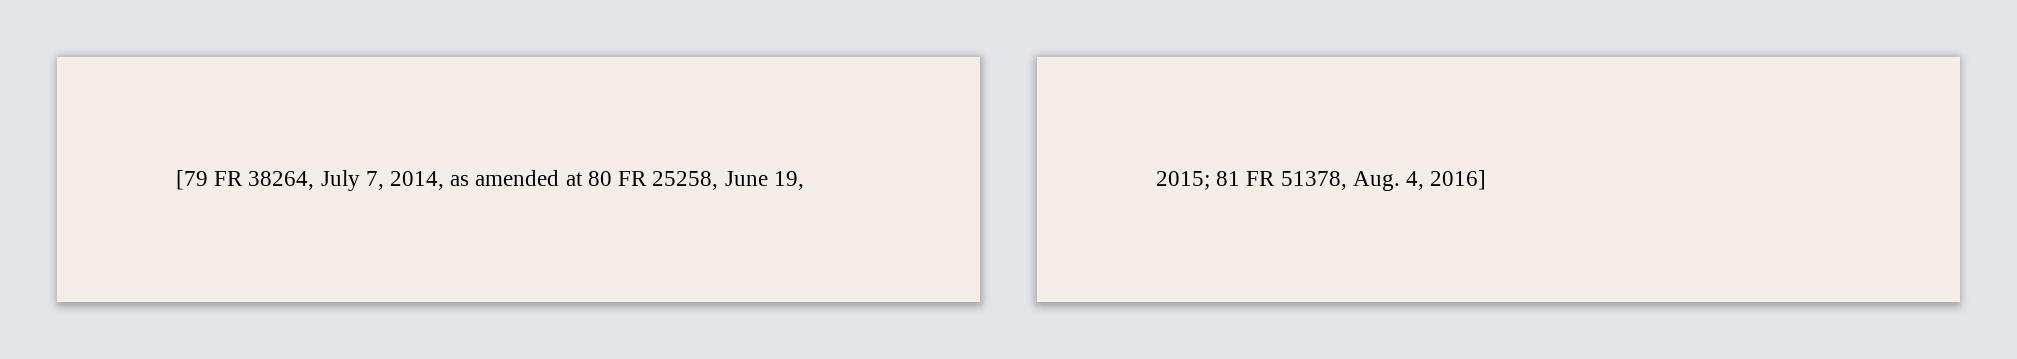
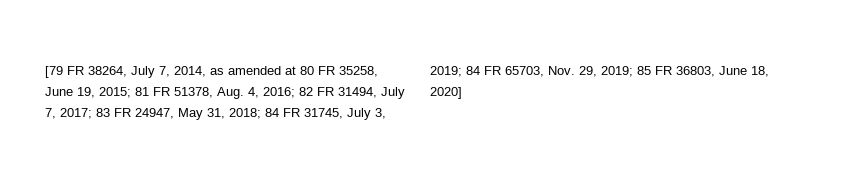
- [79 FR 38264, July 7, 2014, as amended at 80 FR 25258, June 19, 2015; 81 FR 51378, Aug. 4, 2016]
+ [79 FR 38264, July 7, 2014, as amended at 80 FR 35258, June 19, 2015; 81 FR 51378, Aug. 4, 2016; 82 FR 31494, July 7, 2017; 83 FR 24947, May 31, 2018; 84 FR 31745, July 3, 2019; 84 FR 65703, Nov. 29, 2019; 85 FR 36803, June 18, 2020]

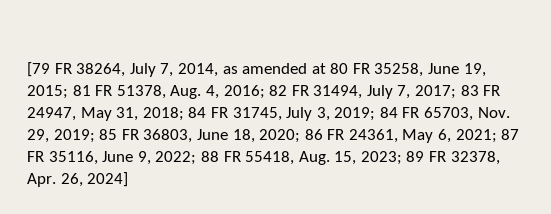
- [79 FR 38264, July 7, 2014, as amended at 80 FR 35258, June 19, 2015; 81 FR 51378, Aug. 4, 2016; 82 FR 31494, July 7, 2017; 83 FR 24947, May 31, 2018; 84 FR 31745, July 3, 2019; 84 FR 65703, Nov. 29, 2019; 85 FR 36803, June 18, 2020]
+ [79 FR 38264, July 7, 2014, as amended at 80 FR 35258, June 19, 2015; 81 FR 51378, Aug. 4, 2016; 82 FR 31494, July 7, 2017; 83 FR 24947, May 31, 2018; 84 FR 31745, July 3, 2019; 84 FR 65703, Nov. 29, 2019; 85 FR 36803, June 18, 2020; 86 FR 24361, May 6, 2021; 87 FR 35116, June 9, 2022; 88 FR 55418, Aug. 15, 2023; 89 FR 32378, Apr. 26, 2024]

